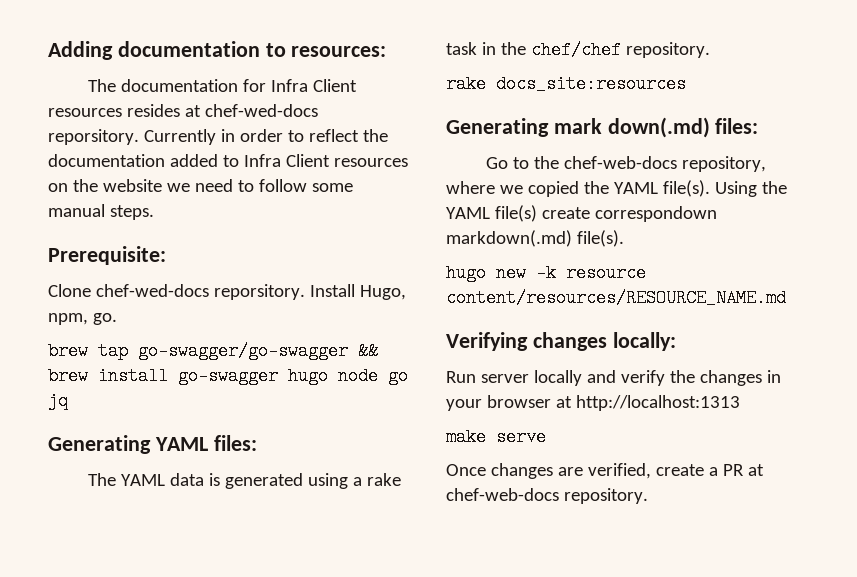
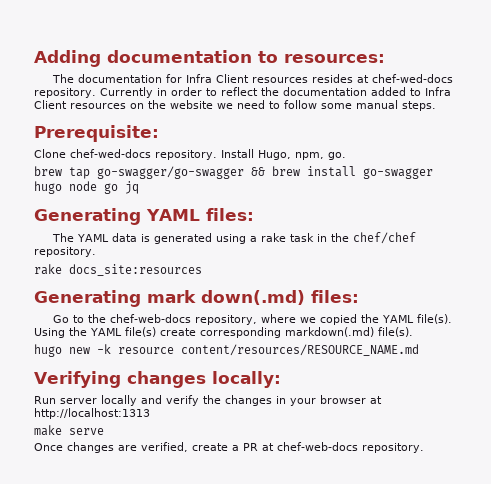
- The documentation for Infra Client resources resides at chef-wed-docs reporsitory.
+ The documentation for Infra Client resources resides at chef-wed-docs repository.
- Clone chef-wed-docs reporsitory.
+ Clone chef-wed-docs repository.
- Using the YAML file(s) create correspondown markdown(.md) file(s).
+ Using the YAML file(s) create corresponding markdown(.md) file(s).

